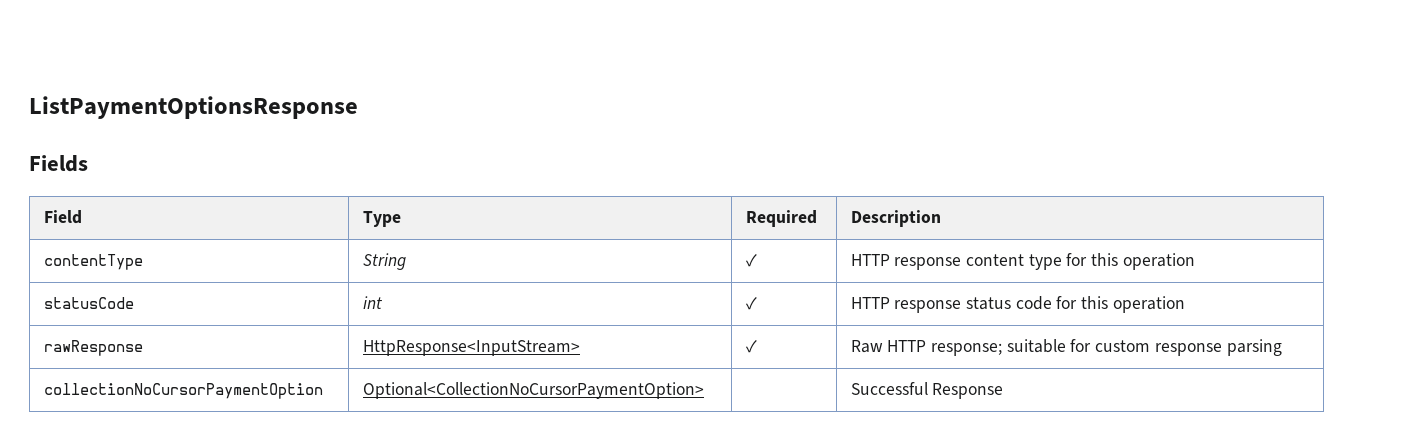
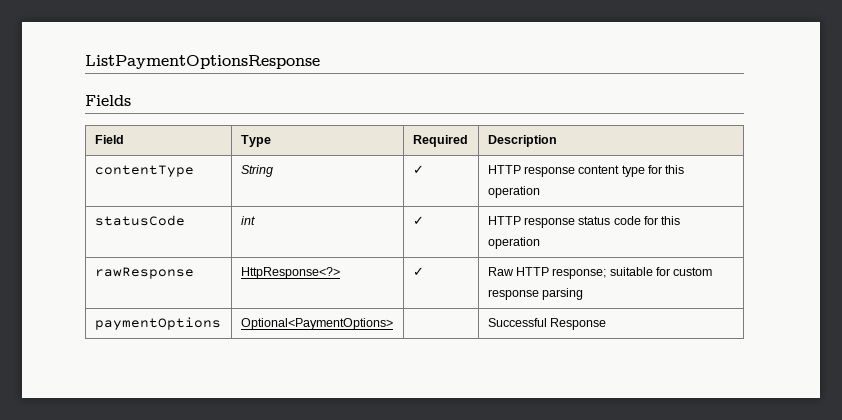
- rawResponse | HttpResponse<InputStream> | ✓ | Raw HTTP response; suitable for custom response parsing
+ rawResponse | HttpResponse<?> | ✓ | Raw HTTP response; suitable for custom response parsing
- collectionNoCursorPaymentOption | Optional<CollectionNoCursorPaymentOption> | | Successful Response
+ paymentOptions | Optional<PaymentOptions> | | Successful Response

